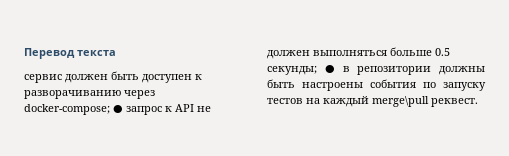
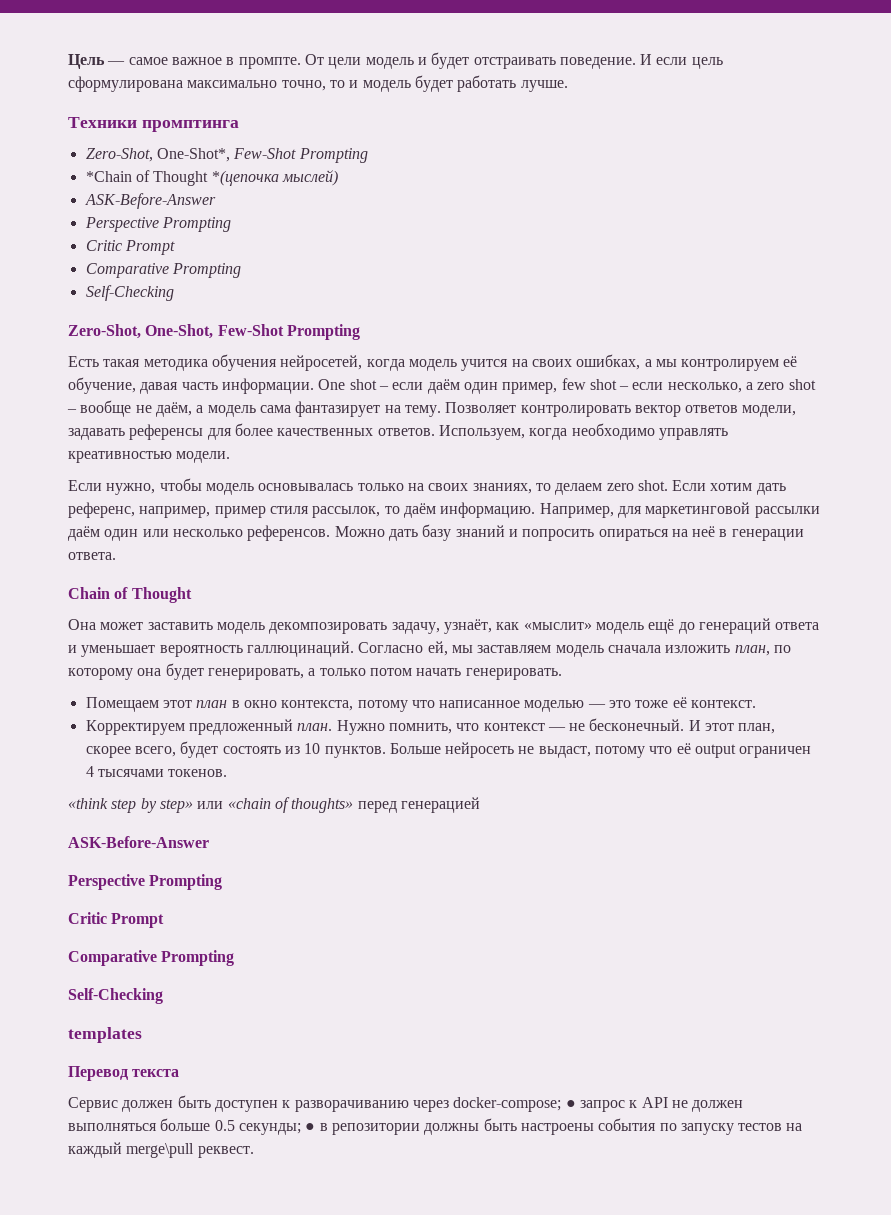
+ Цель — самое важное в промпте. От цели модель и будет отстраивать поведение. И если цель сформулирована максимально точно, то и модель будет работать лучше.
+ Техники промптинга
+ Zero-Shot, One-Shot*, Few-Shot Prompting
+ *Chain of Thought *(цепочка мыслей)
+ ASK-Before-Answer
+ Perspective Prompting
+ Critic Prompt
+ Comparative Prompting
+ Self-Checking
+ Zero-Shot, One-Shot, Few-Shot Prompting
+ Есть такая методика обучения нейросетей, когда модель учится на своих ошибках, а мы контролируем её обучение, давая часть информации. One shot – если даём один пример, few shot – если несколько, а zero shot – вообще не даём, а модель сама фантазирует на тему. Позволяет контролировать вектор ответов модели, задавать референсы для более качественных ответов. Используем, когда необходимо управлять креативностью модели.
+ Если нужно, чтобы модель основывалась только на своих знаниях, то делаем zero shot. Если хотим дать референс, например, пример стиля рассылок, то даём информацию. Например, для маркетинговой рассылки даём один или несколько референсов. Можно дать базу знаний и попросить опираться на неё в генерации ответа.
+ Chain of Thought
+ Она может заставить модель декомпозировать задачу, узнаёт, как «мыслит» модель ещё до генераций ответа и уменьшает вероятность галлюцинаций. Согласно ей, мы заставляем модель сначала изложить план, по которому она будет генерировать, а только потом начать генерировать.
+ Помещаем этот план в окно контекста, потому что написанное моделью — это тоже её контекст.
+ Корректируем предложенный план. Нужно помнить, что контекст — не бесконечный. И этот план, скорее всего, будет состоять из 10 пунктов. Больше нейросеть не выдаст, потому что её output ограничен 4 тысячами токенов.
+ «think step by step» или «chain of thoughts» перед генерацией
+ ASK-Before-Answer
+ Perspective Prompting
+ Critic Prompt
+ Comparative Prompting
+ Self-Checking
+ templates
- сервис должен быть доступен к разворачиванию через docker-compose; ● запрос к API не должен выполняться больше 0.5 секунды; ● в репозитории должны быть настроены события по запуску тестов на каждый merge\pull реквест.
+ Сервис должен быть доступен к разворачиванию через docker-compose; ● запрос к API не должен выполняться больше 0.5 секунды; ● в репозитории должны быть настроены события по запуску тестов на каждый merge\pull реквест.

